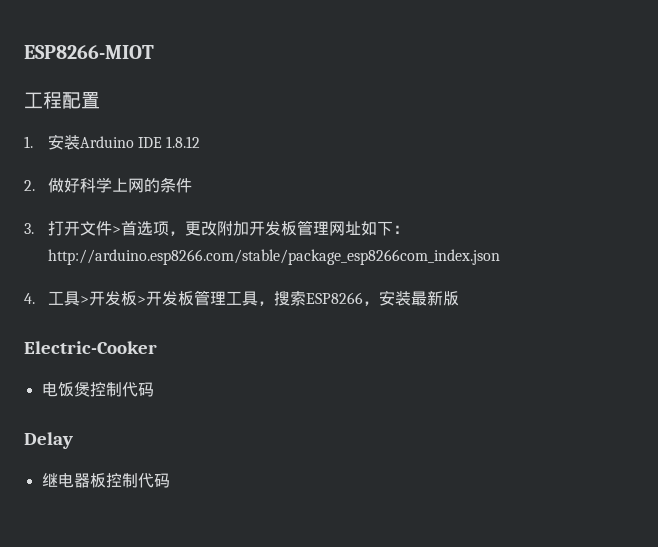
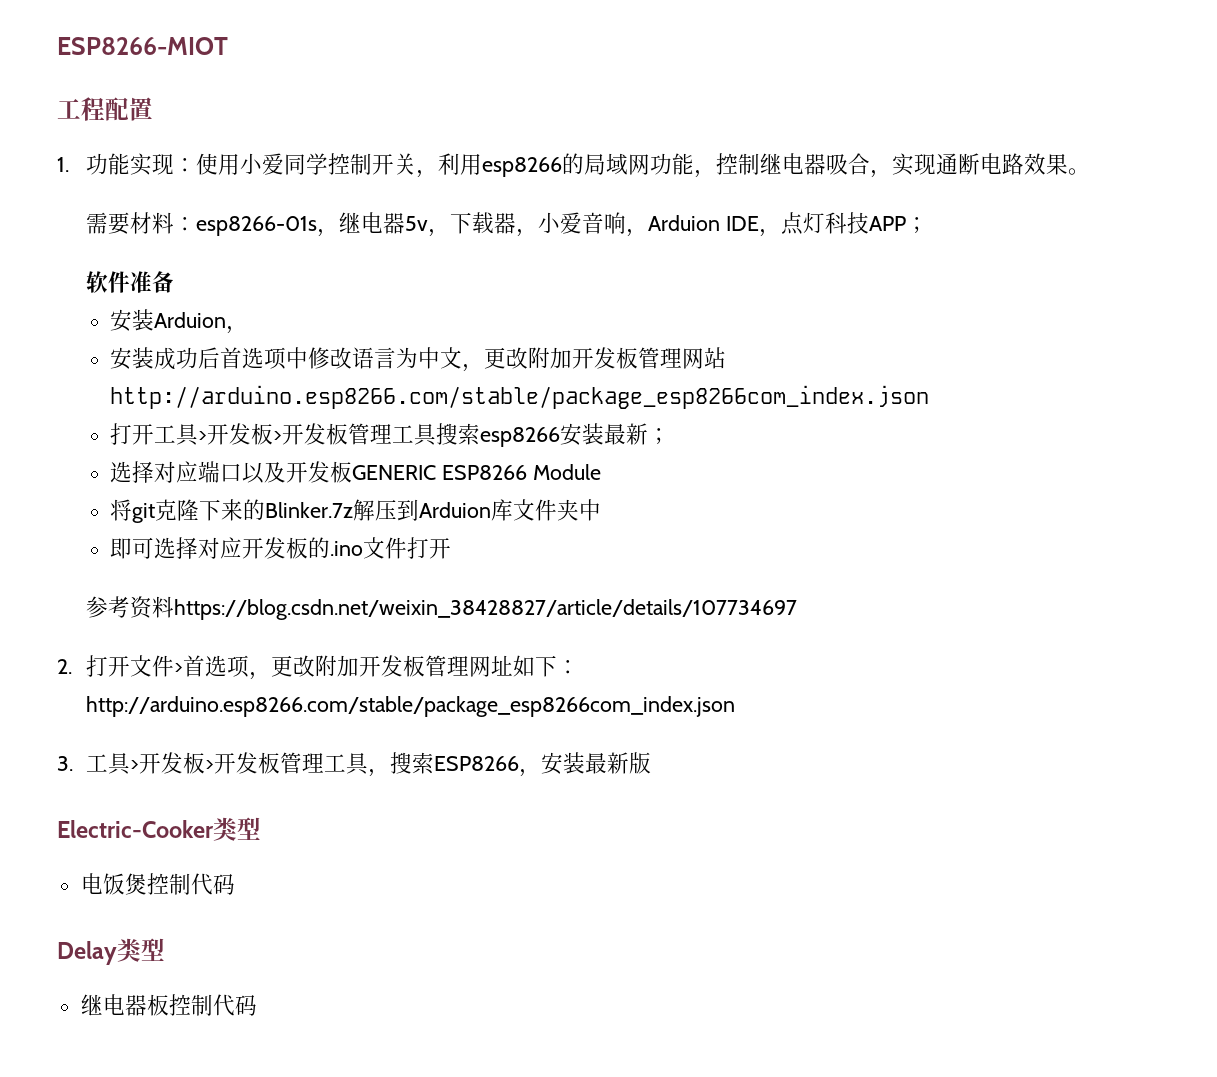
- 1.安装Arduino IDE 1.8.12
- 2.做好科学上网的条件
- 3.打开文件>首选项，更改附加开发板管理网址如下：http://arduino.esp8266.com/stable/package_esp8266com_index.json
+ 1.功能实现：使用小爱同学控制开关，利用esp8266的局域网功能，控制继电器吸合，实现通断电路效果。
+ 需要材料：esp8266-01s，继电器5v，下载器，小爱音响，Arduion IDE，点灯科技APP；
+ 软件准备
+ 安装Arduion，
+ 安装成功后首选项中修改语言为中文，更改附加开发板管理网站http://arduino.esp8266.com/stable/package_esp8266com_index.json
+ 打开工具>开发板>开发板管理工具搜索esp8266安装最新；
+ 选择对应端口以及开发板GENERIC ESP8266 Module
+ 将git克隆下来的Blinker.7z解压到Arduion库文件夹中
+ 即可选择对应开发板的.ino文件打开
+ 参考资料https://blog.csdn.net/weixin_38428827/article/details/107734697
+ 2.打开文件>首选项，更改附加开发板管理网址如下：http://arduino.esp8266.com/stable/package_esp8266com_index.json
- 4.工具>开发板>开发板管理工具，搜索ESP8266，安装最新版
+ 3.工具>开发板>开发板管理工具，搜索ESP8266，安装最新版
- Electric-Cooker
+ Electric-Cooker类型
- Delay
+ Delay类型

